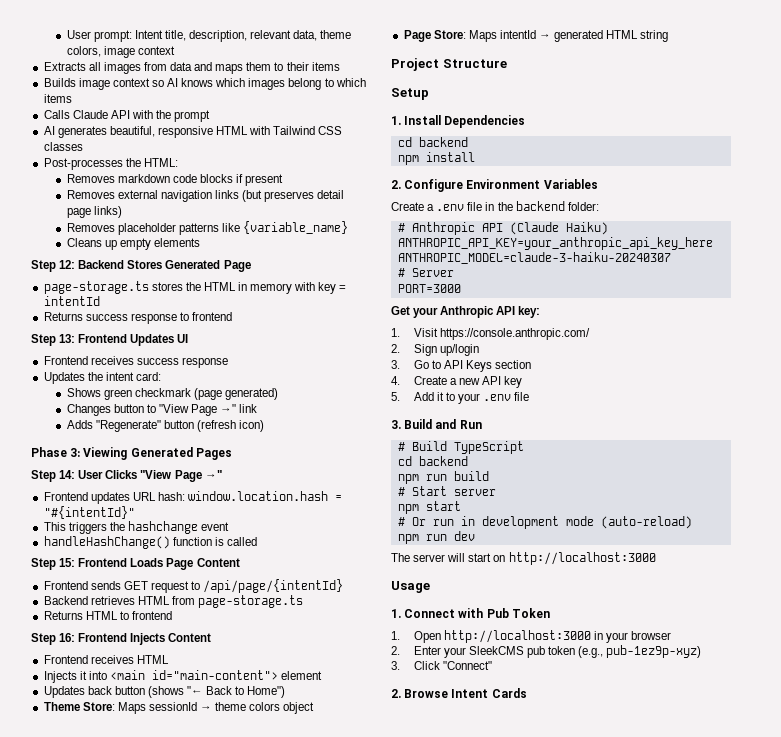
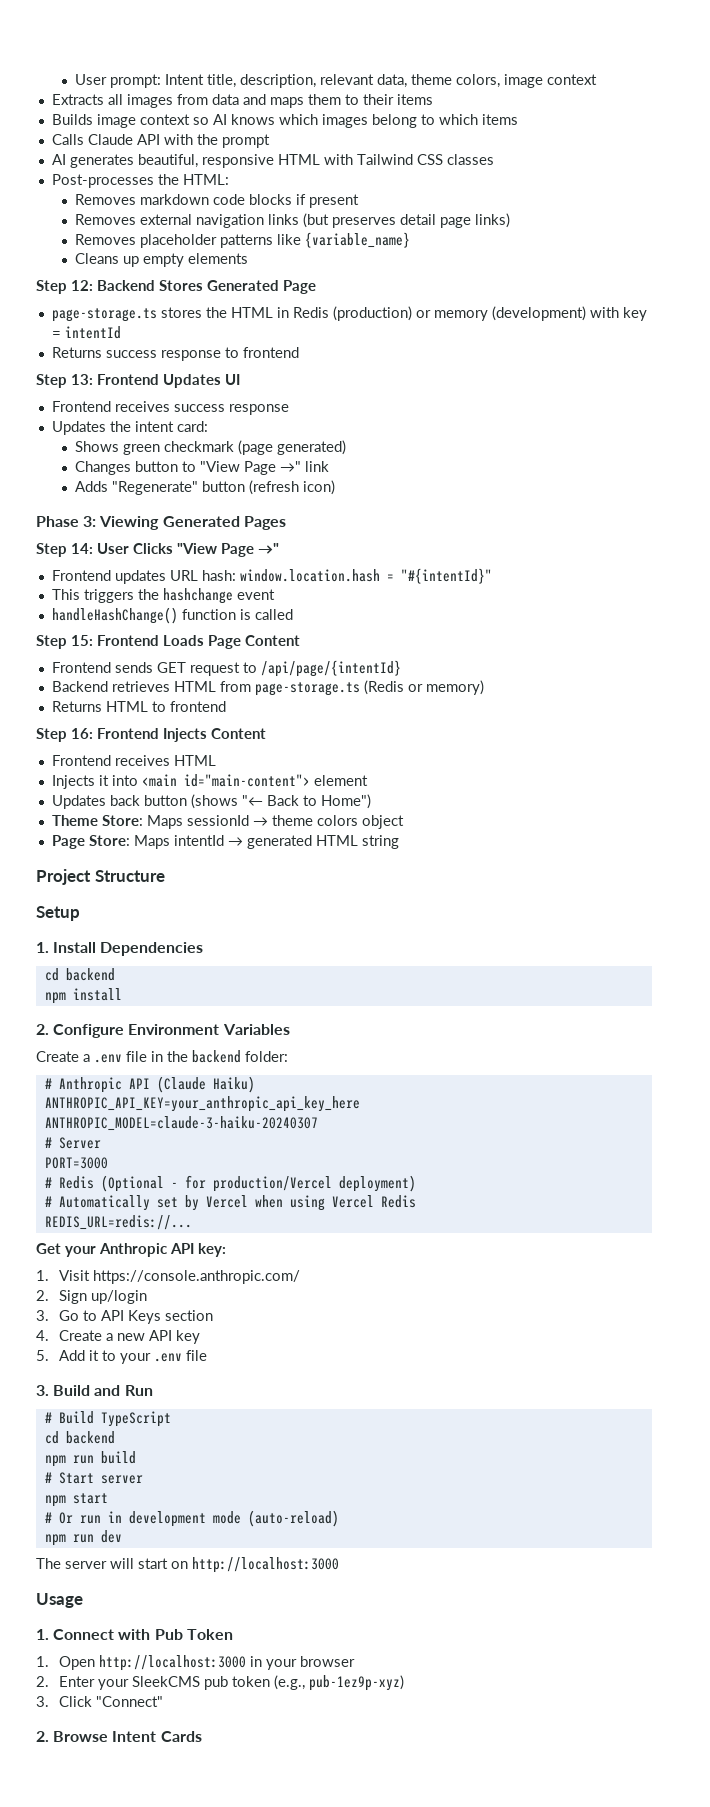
- page-storage.ts stores the HTML in memory with key = intentId
+ page-storage.ts stores the HTML in Redis (production) or memory (development) with key = intentId
- Backend retrieves HTML from page-storage.ts
+ Backend retrieves HTML from page-storage.ts (Redis or memory)
+ # Redis (Optional - for production/Vercel deployment)
+ # Automatically set by Vercel when using Vercel Redis
+ REDIS_URL=redis://...

